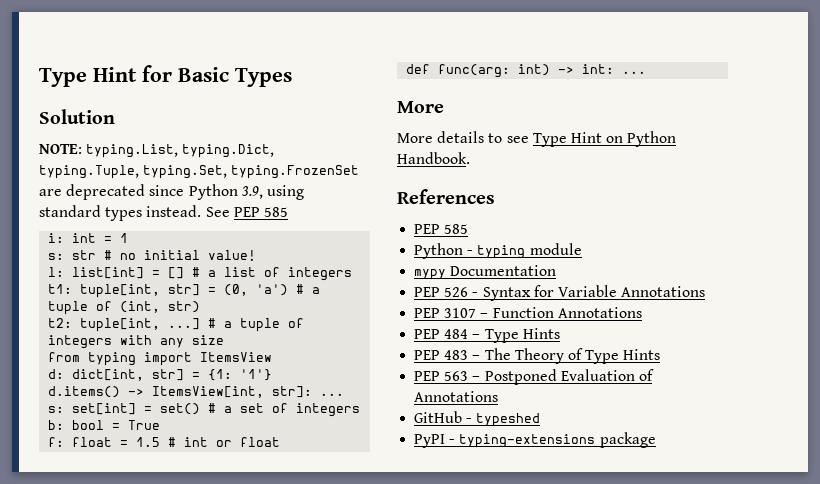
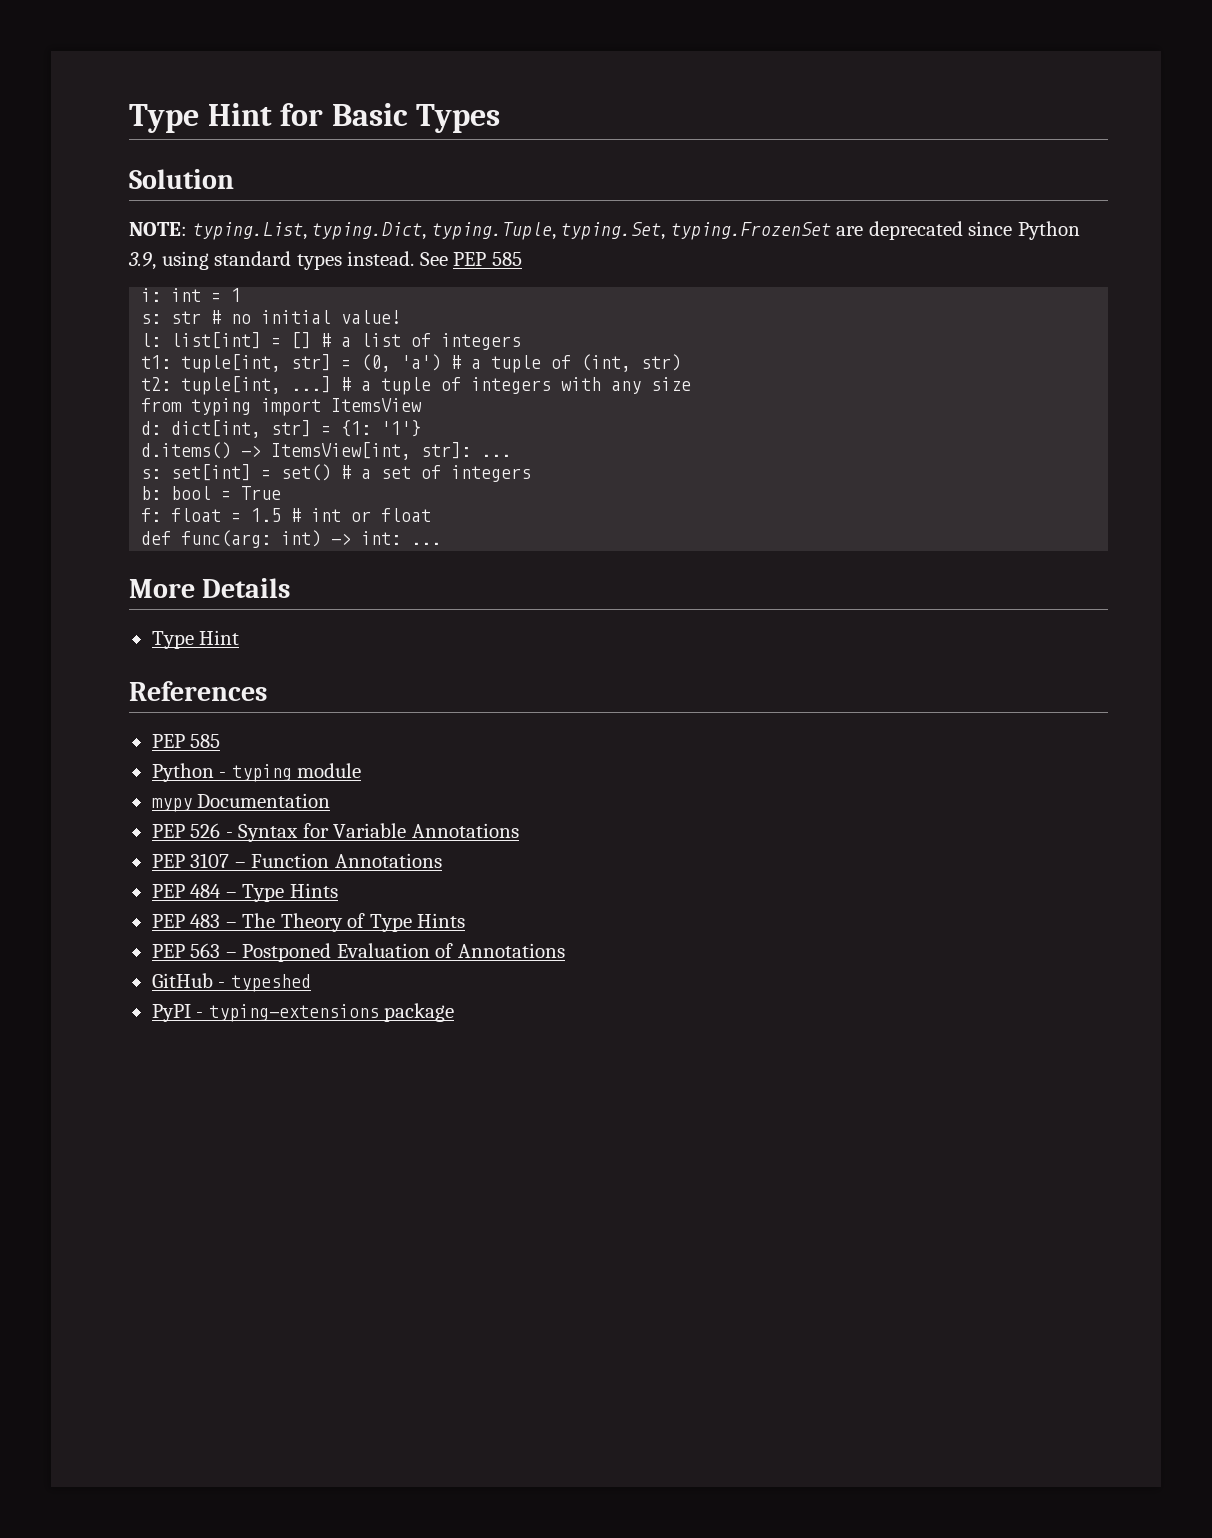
  def func(arg: int) -> int: ...
- More
- More details to see Type Hint on Python Handbook.
+ More Details
+ Type Hint

